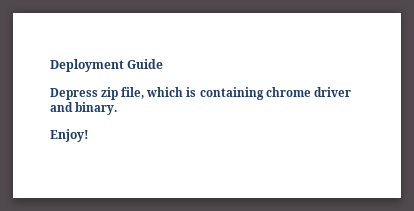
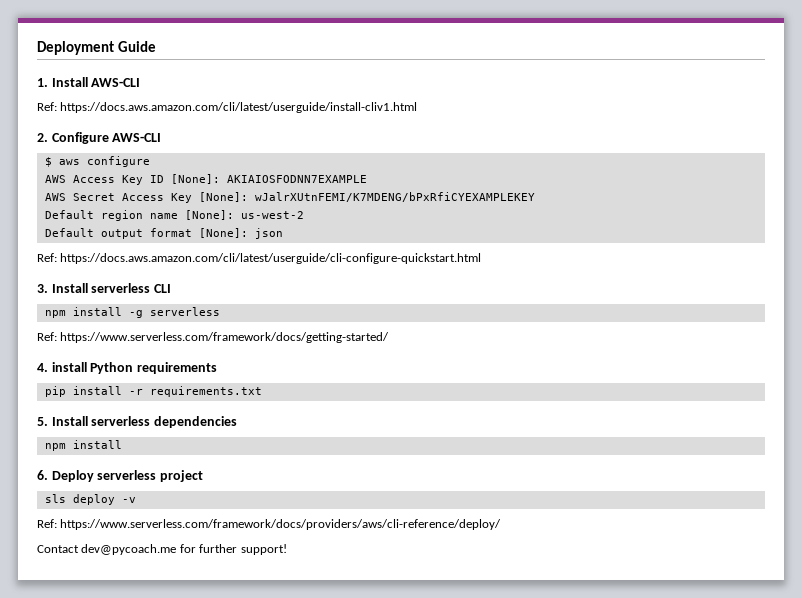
- Depress zip file, which is containing chrome driver and binary.
- Enjoy!
+ 1. Install AWS-CLI
+ Ref: https://docs.aws.amazon.com/cli/latest/userguide/install-cliv1.html
+ 2. Configure AWS-CLI
+ $ aws configure
+ AWS Access Key ID [None]: AKIAIOSFODNN7EXAMPLE
+ AWS Secret Access Key [None]: wJalrXUtnFEMI/K7MDENG/bPxRfiCYEXAMPLEKEY
+ Default region name [None]: us-west-2
+ Default output format [None]: json
+ Ref: https://docs.aws.amazon.com/cli/latest/userguide/cli-configure-quickstart.html
+ 3. Install serverless CLI
+ npm install -g serverless
+ Ref: https://www.serverless.com/framework/docs/getting-started/
+ 4. install Python requirements
+ pip install -r requirements.txt
+ 5. Install serverless dependencies
+ npm install
+ 6. Deploy serverless project
+ sls deploy -v
+ Ref: https://www.serverless.com/framework/docs/providers/aws/cli-reference/deploy/
+ Contact dev@pycoach.me for further support!

